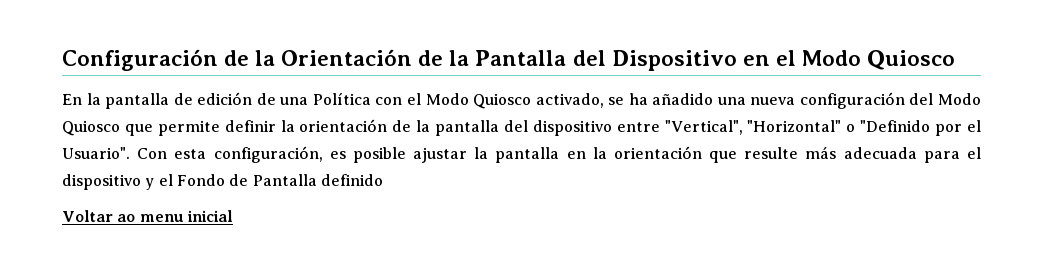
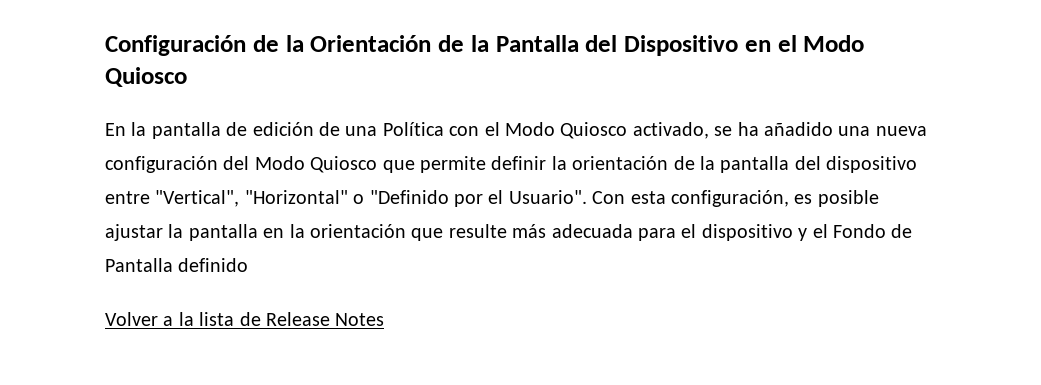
- Voltar ao menu inicial
+ Volver a la lista de Release Notes

